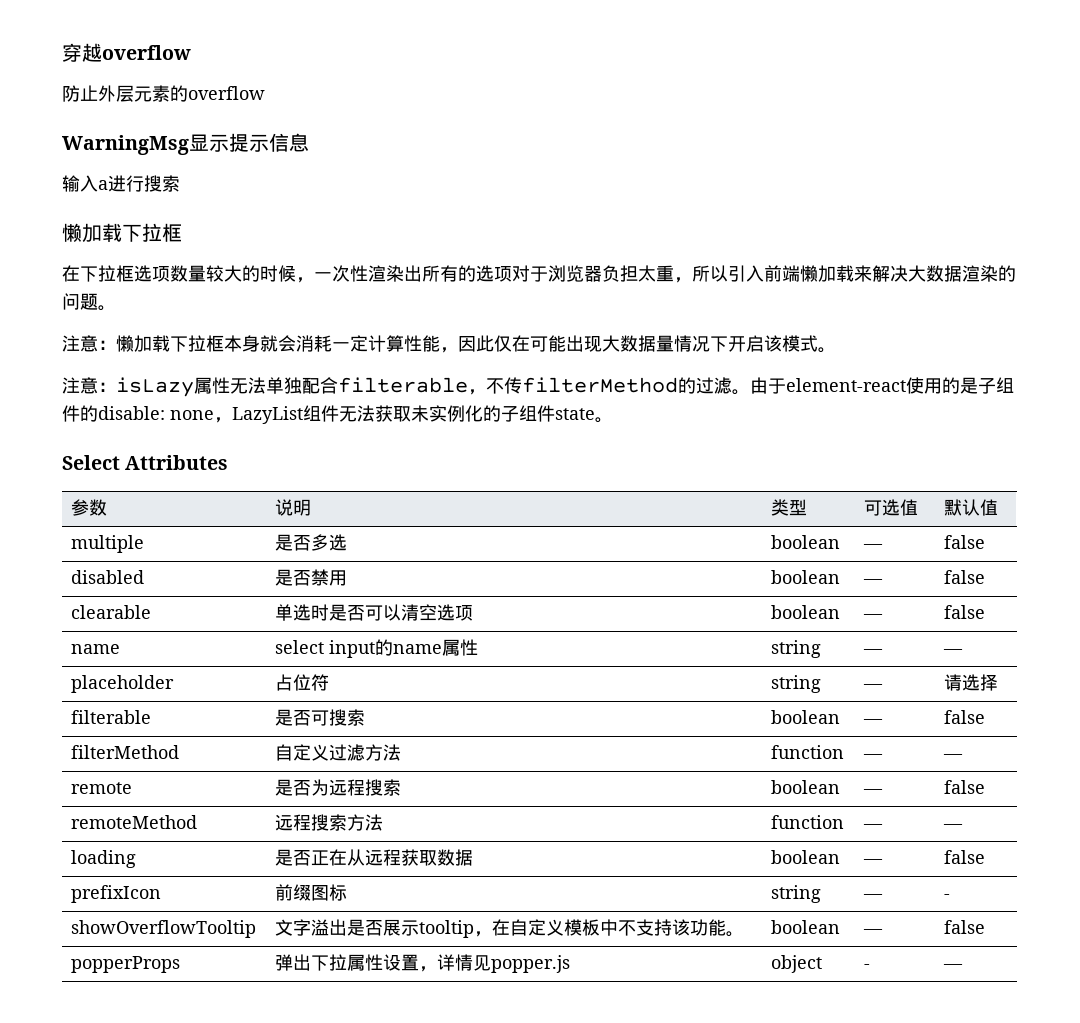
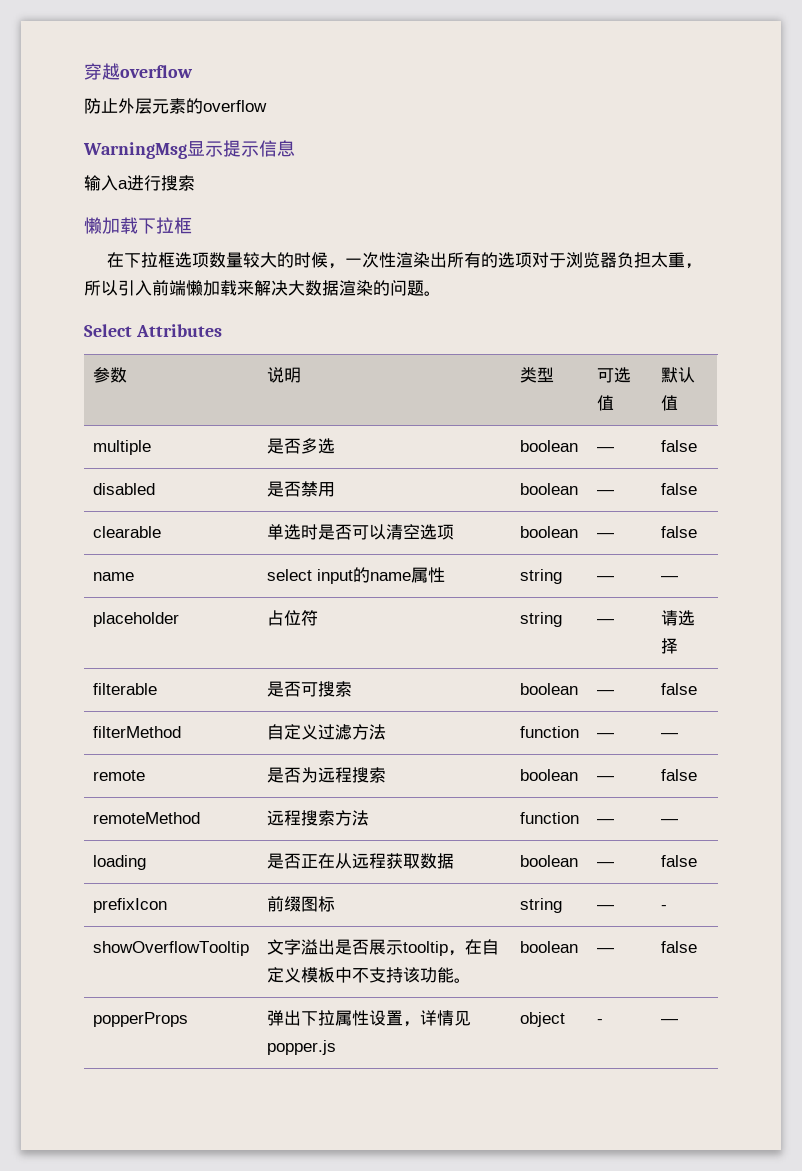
- 注意：懒加载下拉框本身就会消耗一定计算性能，因此仅在可能出现大数据量情况下开启该模式。
- 注意：isLazy属性无法单独配合filterable，不传filterMethod的过滤。由于element-react使用的是子组件的disable: none，LazyList组件无法获取未实例化的子组件state。

